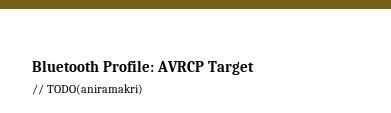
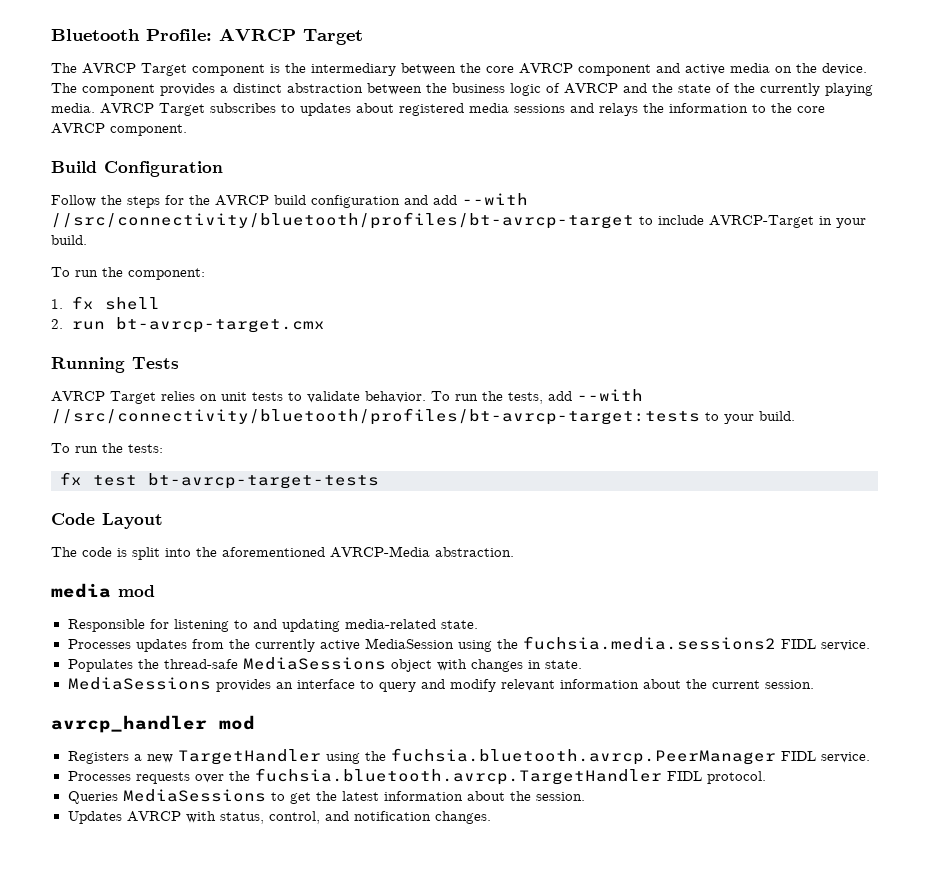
- // TODO(aniramakri)
+ The AVRCP Target component is the intermediary between the core AVRCP component and active media on the device. The component provides a distinct abstraction between the business logic of AVRCP and the state of the currently playing media. AVRCP Target subscribes to updates about registered media sessions and relays the information to the core AVRCP component.
+ Build Configuration
+ Follow the steps for the AVRCP build configuration and add --with //src/connectivity/bluetooth/profiles/bt-avrcp-target to include AVRCP-Target in your build.
+ To run the component:
+ 1. fx shell
+ 2. run bt-avrcp-target.cmx
+ Running Tests
+ AVRCP Target relies on unit tests to validate behavior. To run the tests, add --with //src/connectivity/bluetooth/profiles/bt-avrcp-target:tests to your build.
+ To run the tests:
+ fx test bt-avrcp-target-tests
+ Code Layout
+ The code is split into the aforementioned AVRCP-Media abstraction.
+ media mod
+ Responsible for listening to and updating media-related state.
+ Processes updates from the currently active MediaSession using the fuchsia.media.sessions2 FIDL service.
+ Populates the thread-safe MediaSessions object with changes in state.
+ MediaSessions provides an interface to query and modify relevant information about the current session.
+ avrcp_handler mod
+ Registers a new TargetHandler using the fuchsia.bluetooth.avrcp.PeerManager FIDL service.
+ Processes requests over the fuchsia.bluetooth.avrcp.TargetHandler FIDL protocol.
+ Queries MediaSessions to get the latest information about the session.
+ Updates AVRCP with status, control, and notification changes.

